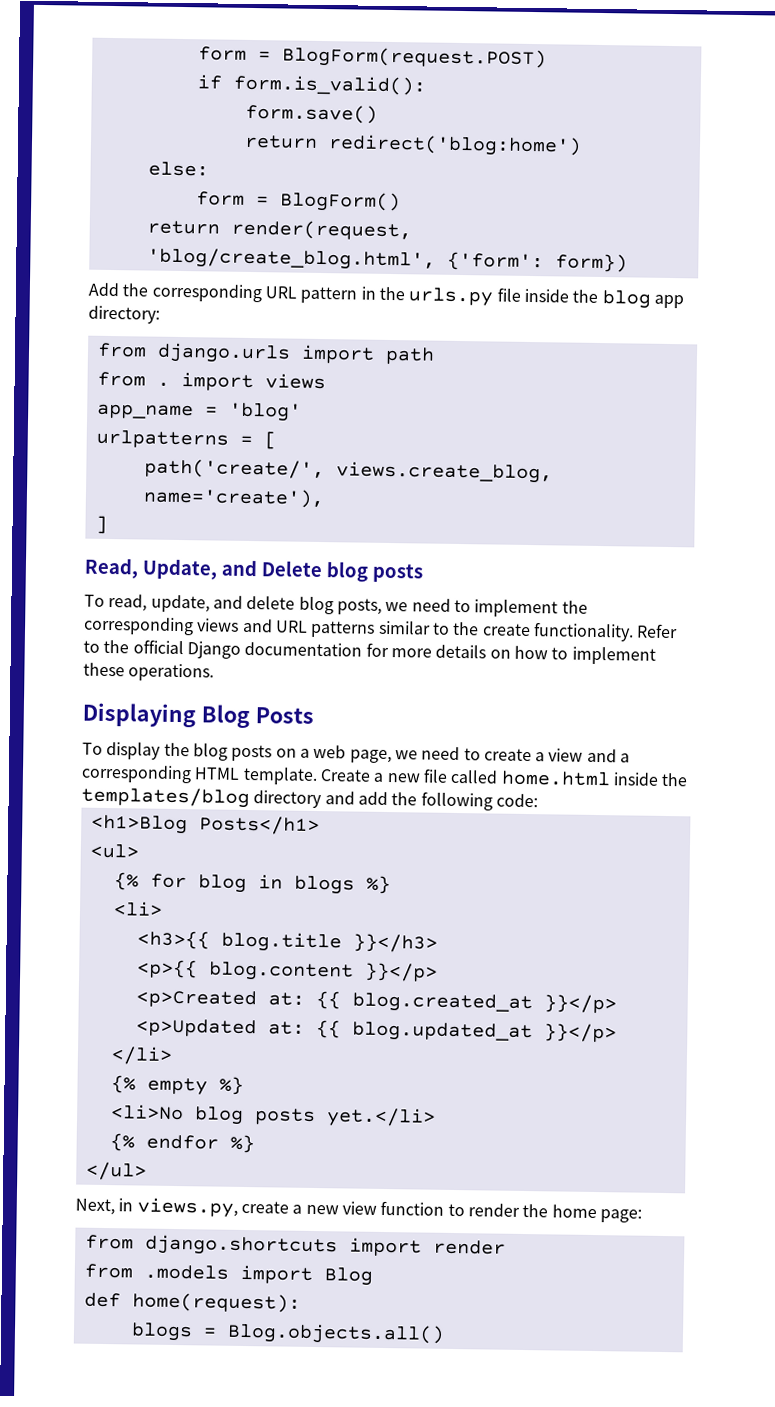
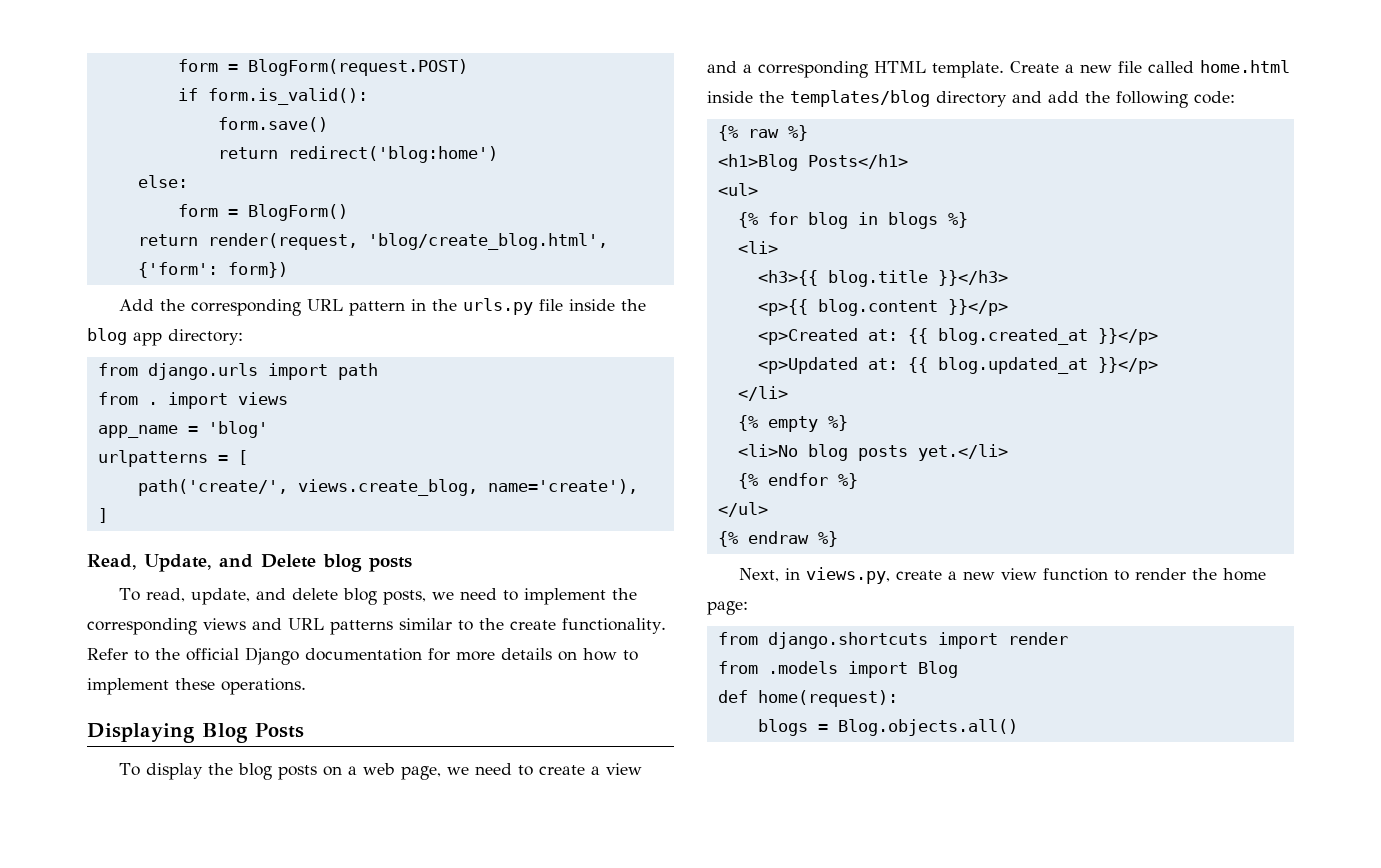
+ {% raw %}
+ {% endraw %}

